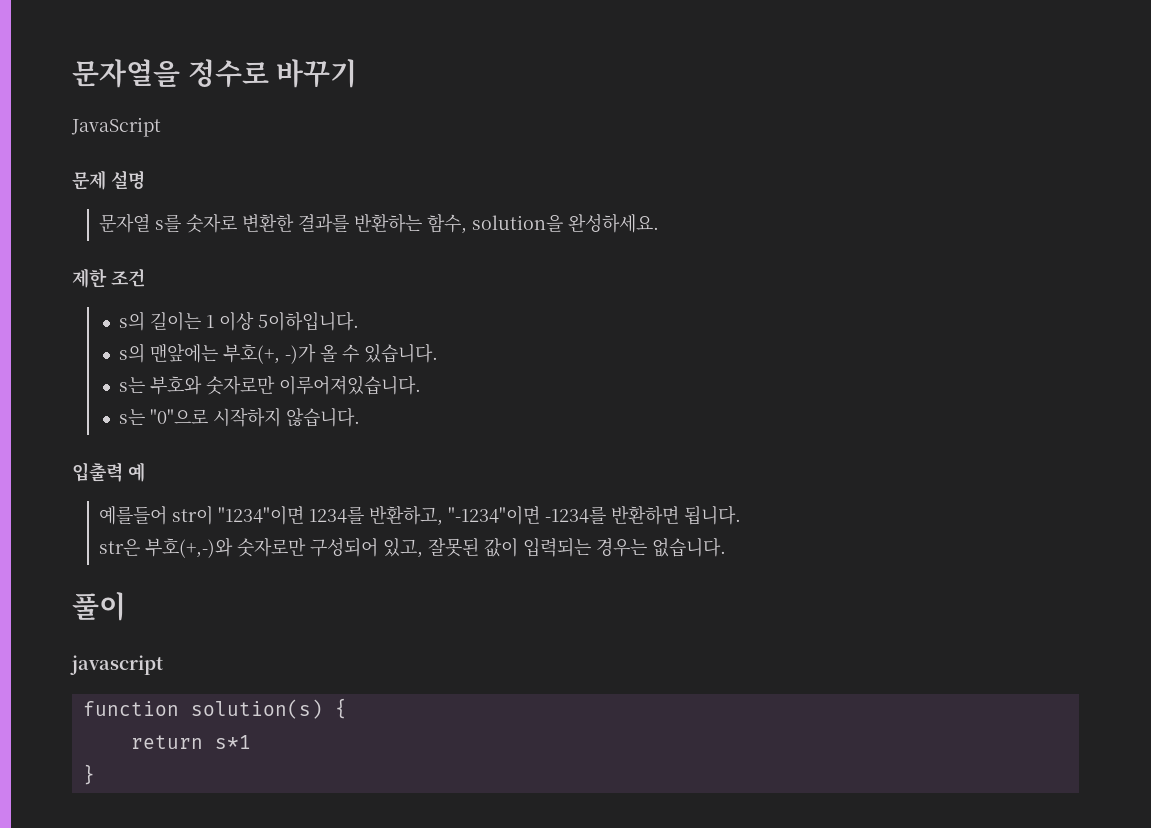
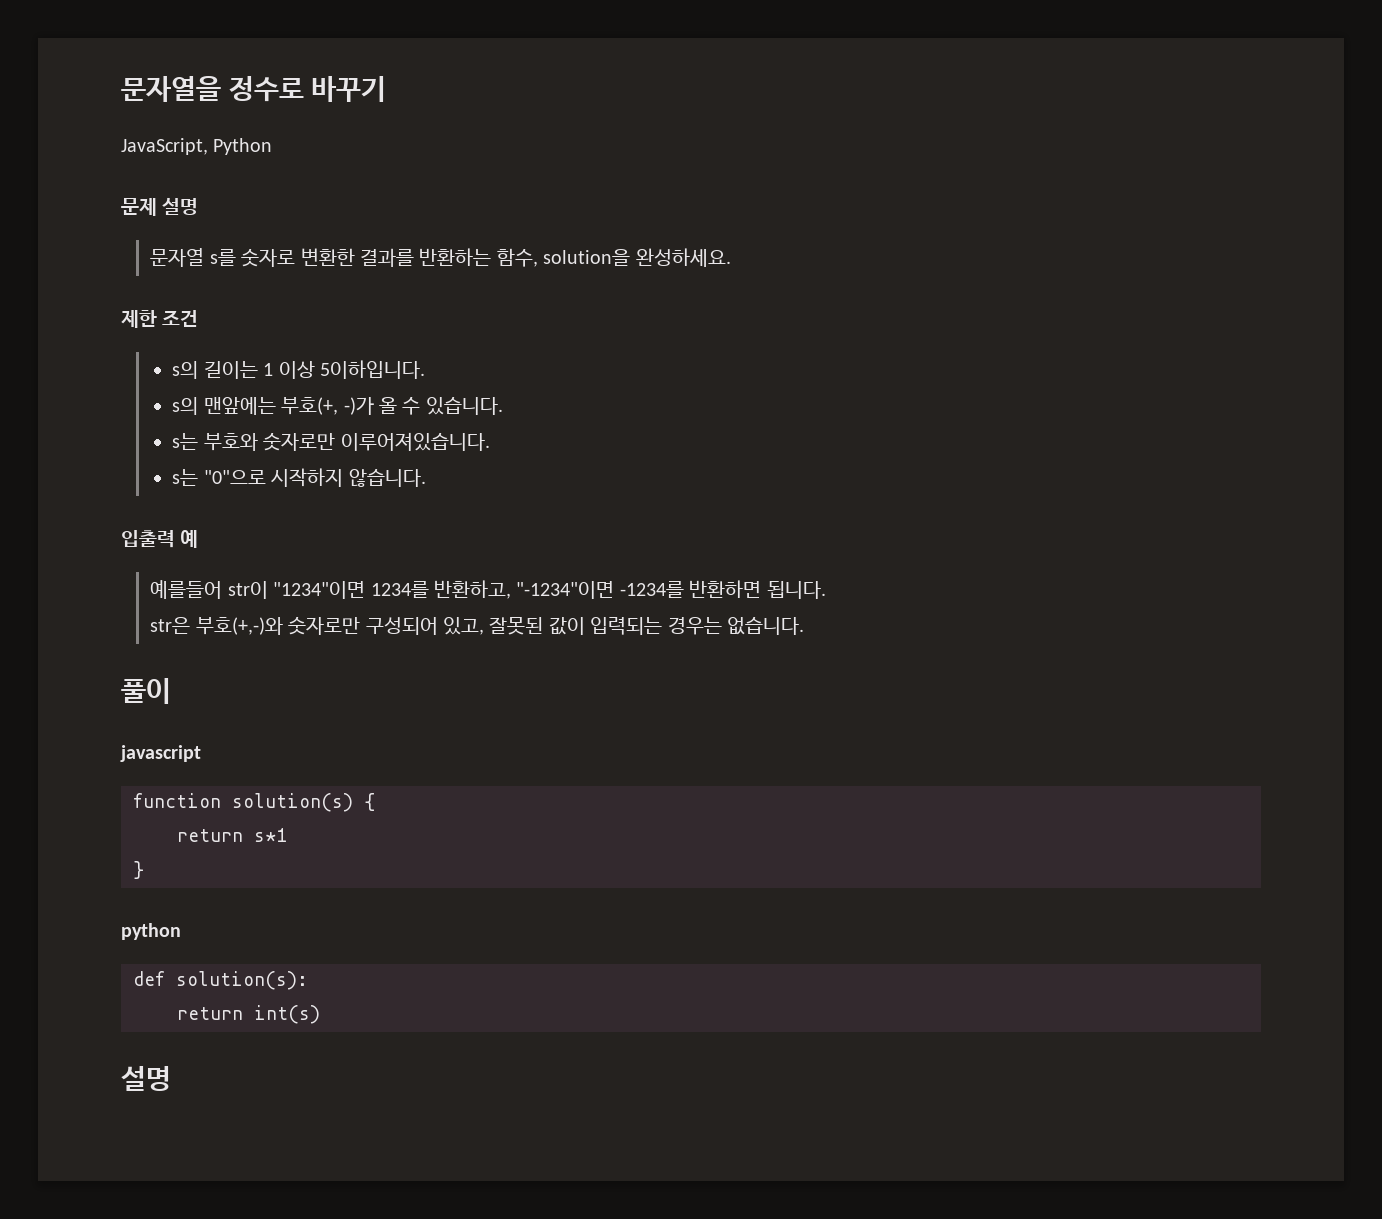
- JavaScript
+ JavaScript, Python
+ python
+ def solution(s):
+ return int(s)
+ 설명

